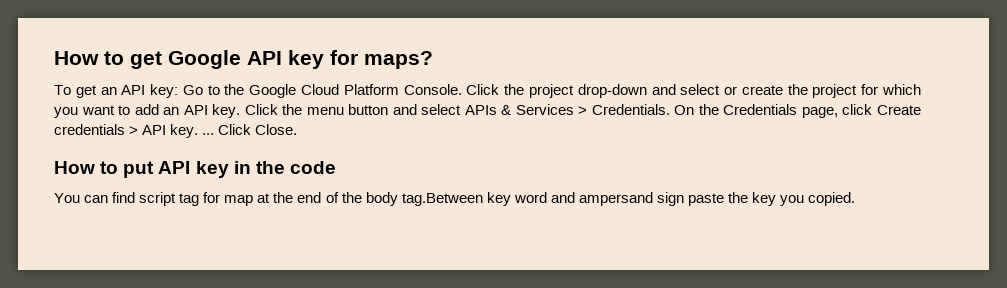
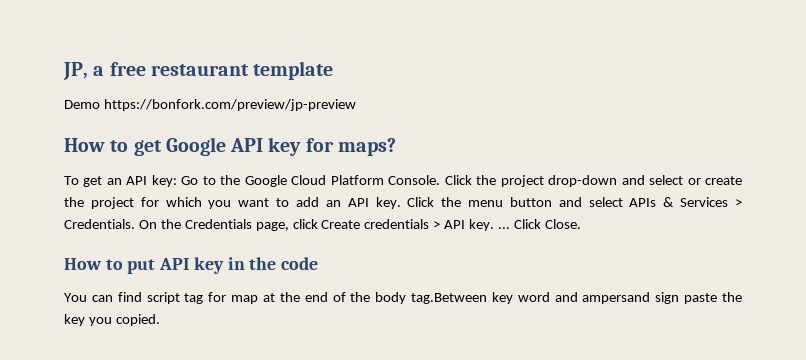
+ JP, a free restaurant template
+ Demo https://bonfork.com/preview/jp-preview

